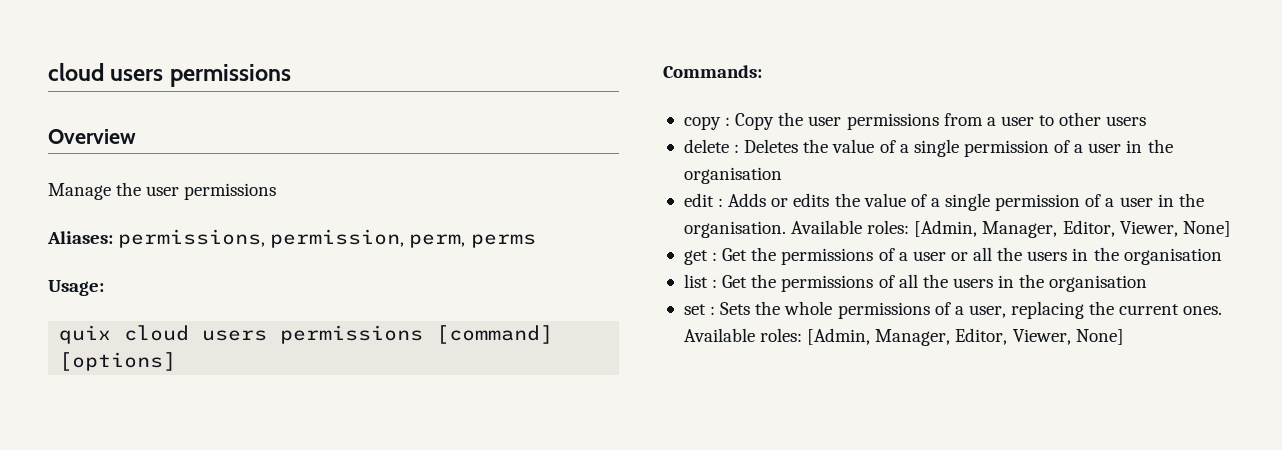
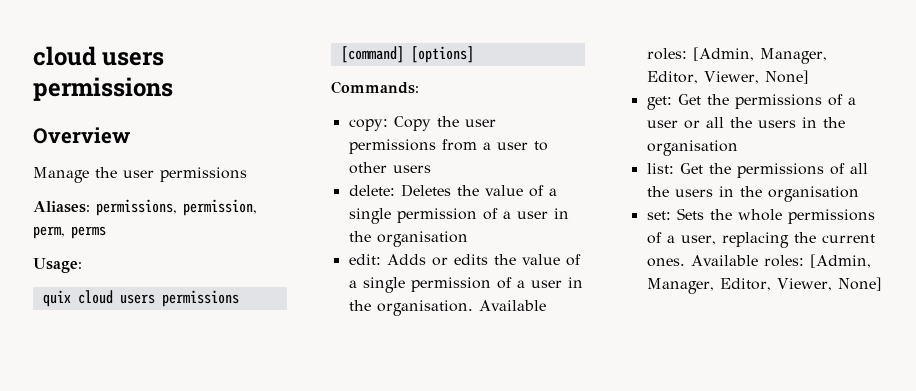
- copy : Copy the user permissions from a user to other users
+ copy: Copy the user permissions from a user to other users
- delete : Deletes the value of a single permission of a user in the organisation
+ delete: Deletes the value of a single permission of a user in the organisation
- edit : Adds or edits the value of a single permission of a user in the organisation.
+ edit: Adds or edits the value of a single permission of a user in the organisation.
- get : Get the permissions of a user or all the users in the organisation
+ get: Get the permissions of a user or all the users in the organisation
- list : Get the permissions of all the users in the organisation
+ list: Get the permissions of all the users in the organisation
- set : Sets the whole permissions of a user, replacing the current ones.
+ set: Sets the whole permissions of a user, replacing the current ones.

